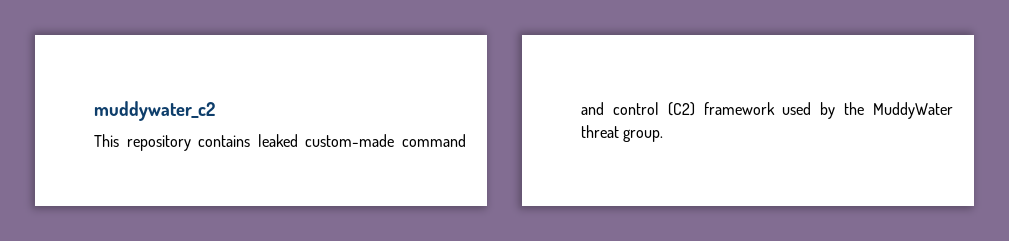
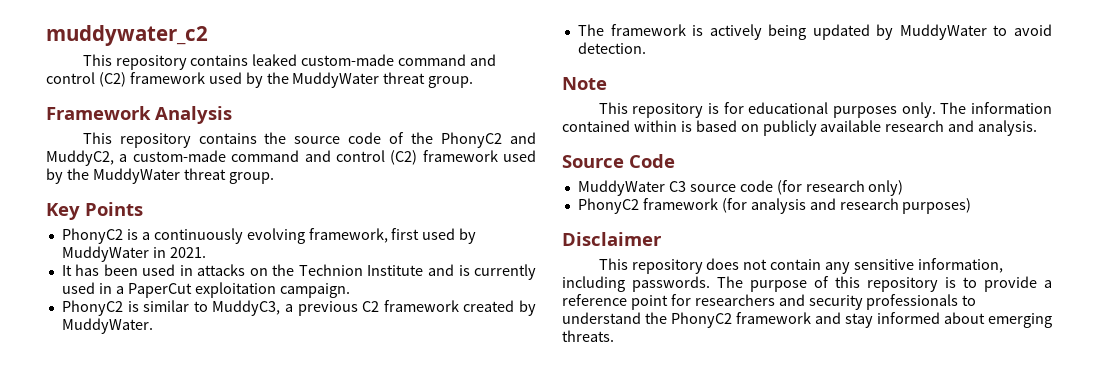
+ Framework Analysis
+ This repository contains the source code of the PhonyC2 and MuddyC2, a custom-made command and control (C2) framework used by the MuddyWater threat group.
+ Key Points
+ PhonyC2 is a continuously evolving framework, first used by MuddyWater in 2021.
+ It has been used in attacks on the Technion Institute and is currently used in a PaperCut exploitation campaign.
+ PhonyC2 is similar to MuddyC3, a previous C2 framework created by MuddyWater.
+ The framework is actively being updated by MuddyWater to avoid detection.
+ Note
+ This repository is for educational purposes only. The information contained within is based on publicly available research and analysis.
+ Source Code
+ MuddyWater C3 source code (for research only)
+ PhonyC2 framework (for analysis and research purposes)
+ Disclaimer
+ This repository does not contain any sensitive information, including passwords. The purpose of this repository is to provide a reference point for researchers and security professionals to understand the PhonyC2 framework and stay informed about emerging threats.

